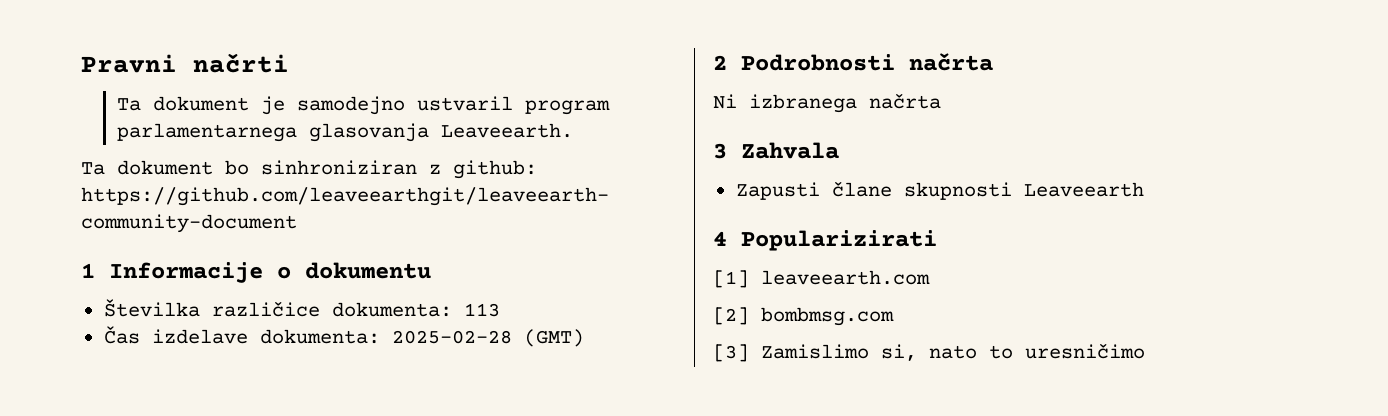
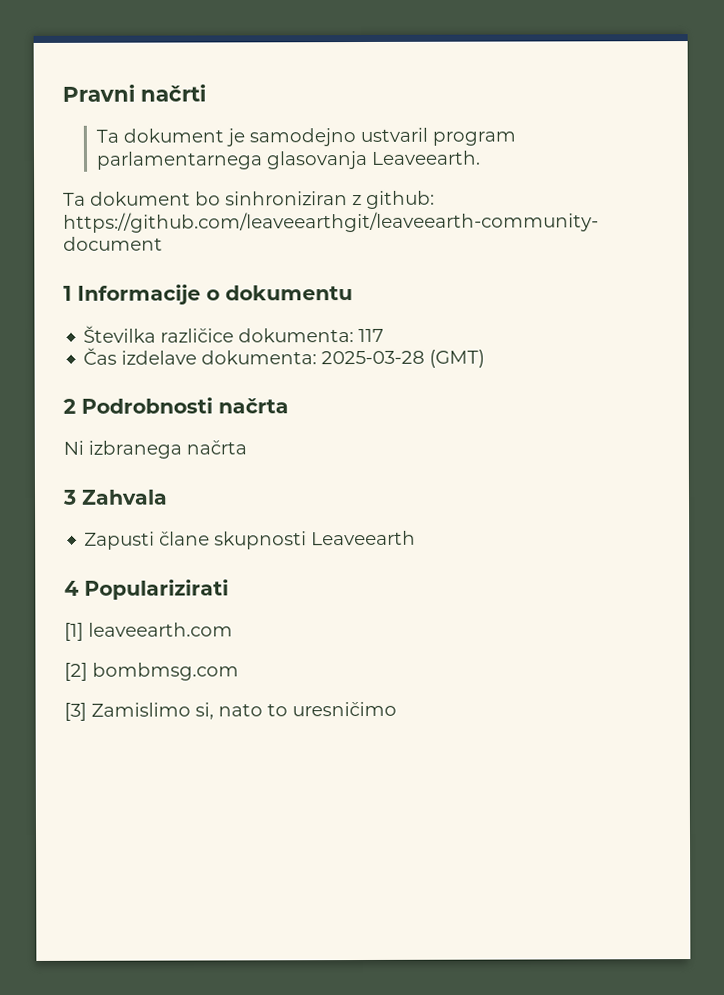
- Številka različice dokumenta: 113
+ Številka različice dokumenta: 117
- Čas izdelave dokumenta: 2025-02-28 (GMT)
+ Čas izdelave dokumenta: 2025-03-28 (GMT)

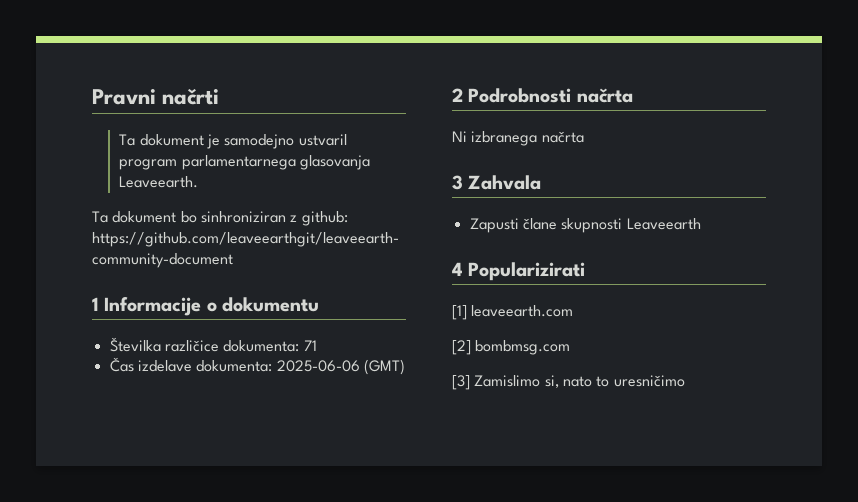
- Številka različice dokumenta: 117
+ Številka različice dokumenta: 71
- Čas izdelave dokumenta: 2025-03-28 (GMT)
+ Čas izdelave dokumenta: 2025-06-06 (GMT)

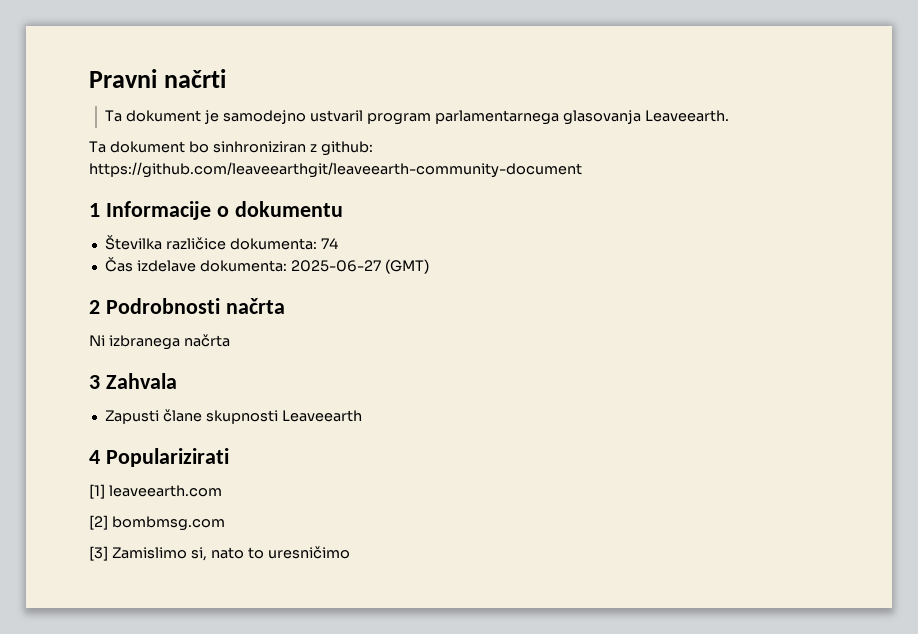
- Številka različice dokumenta: 71
+ Številka različice dokumenta: 74
- Čas izdelave dokumenta: 2025-06-06 (GMT)
+ Čas izdelave dokumenta: 2025-06-27 (GMT)

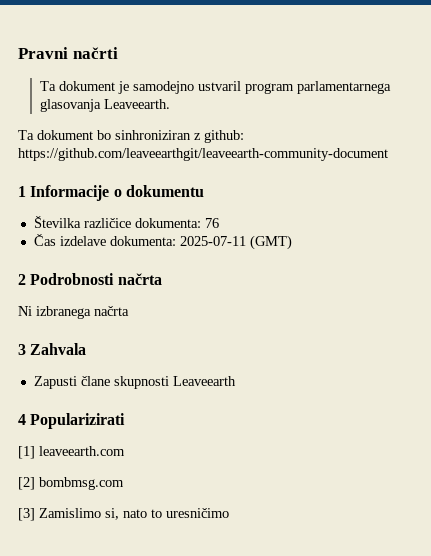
- Številka različice dokumenta: 74
+ Številka različice dokumenta: 76
- Čas izdelave dokumenta: 2025-06-27 (GMT)
+ Čas izdelave dokumenta: 2025-07-11 (GMT)

